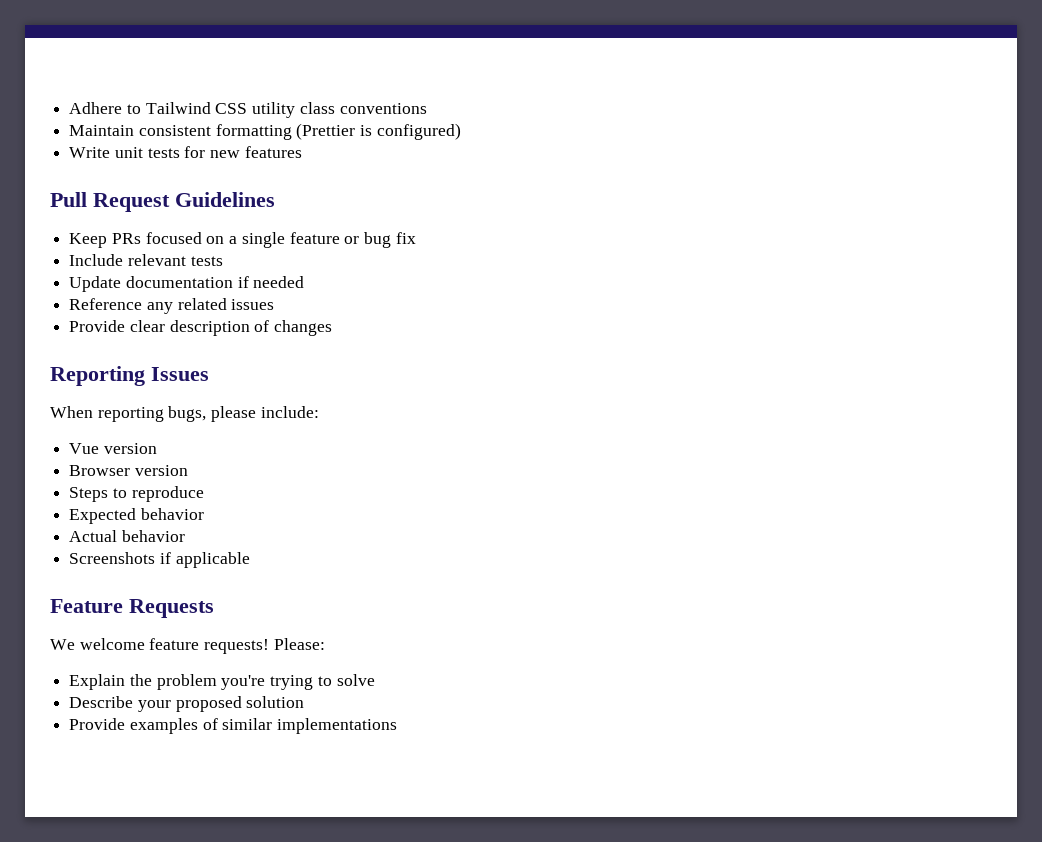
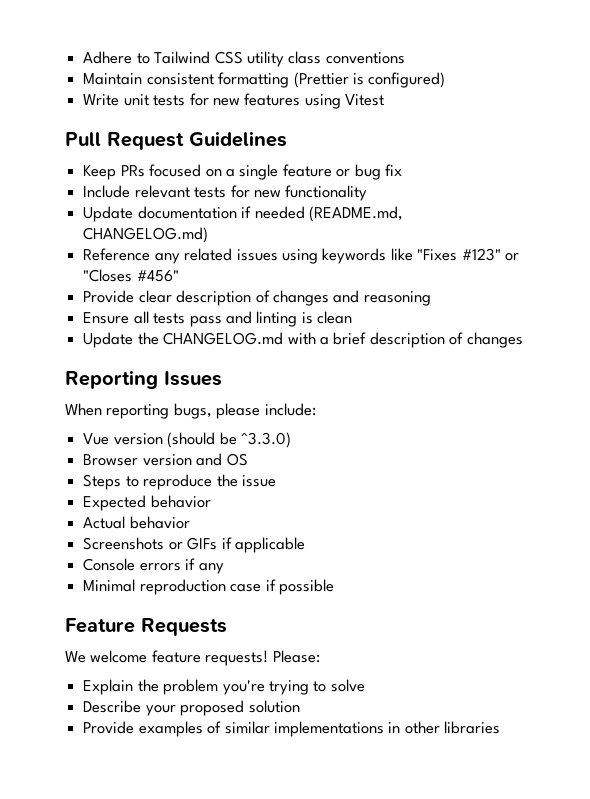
- Write unit tests for new features
+ Write unit tests for new features using Vitest
- Include relevant tests
+ Include relevant tests for new functionality
- Update documentation if needed
+ Update documentation if needed (README.md, CHANGELOG.md)
- Reference any related issues
+ Reference any related issues using keywords like "Fixes #123" or "Closes #456"
- Provide clear description of changes
+ Provide clear description of changes and reasoning
+ Ensure all tests pass and linting is clean
+ Update the CHANGELOG.md with a brief description of changes
- Vue version
+ Vue version (should be ^3.3.0)
- Browser version
+ Browser version and OS
- Steps to reproduce
+ Steps to reproduce the issue
- Screenshots if applicable
+ Screenshots or GIFs if applicable
+ Console errors if any
+ Minimal reproduction case if possible
- Provide examples of similar implementations
+ Provide examples of similar implementations in other libraries

